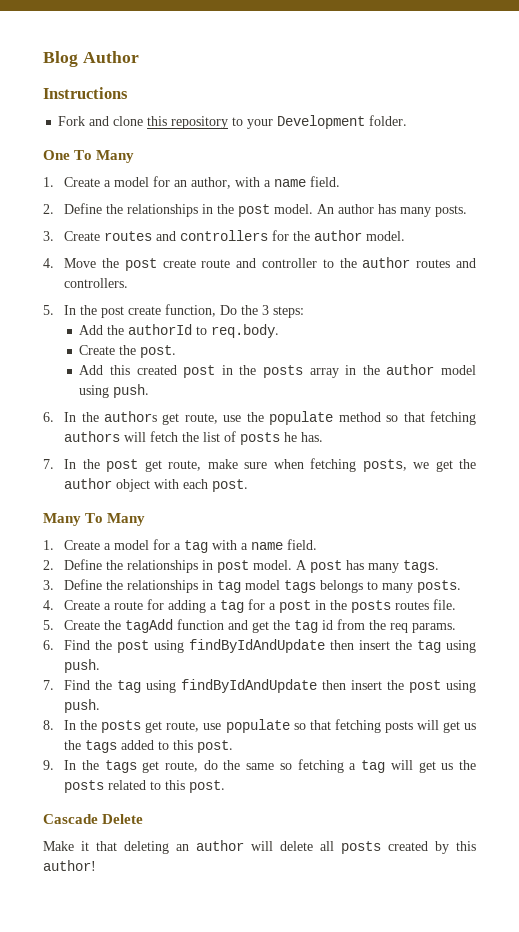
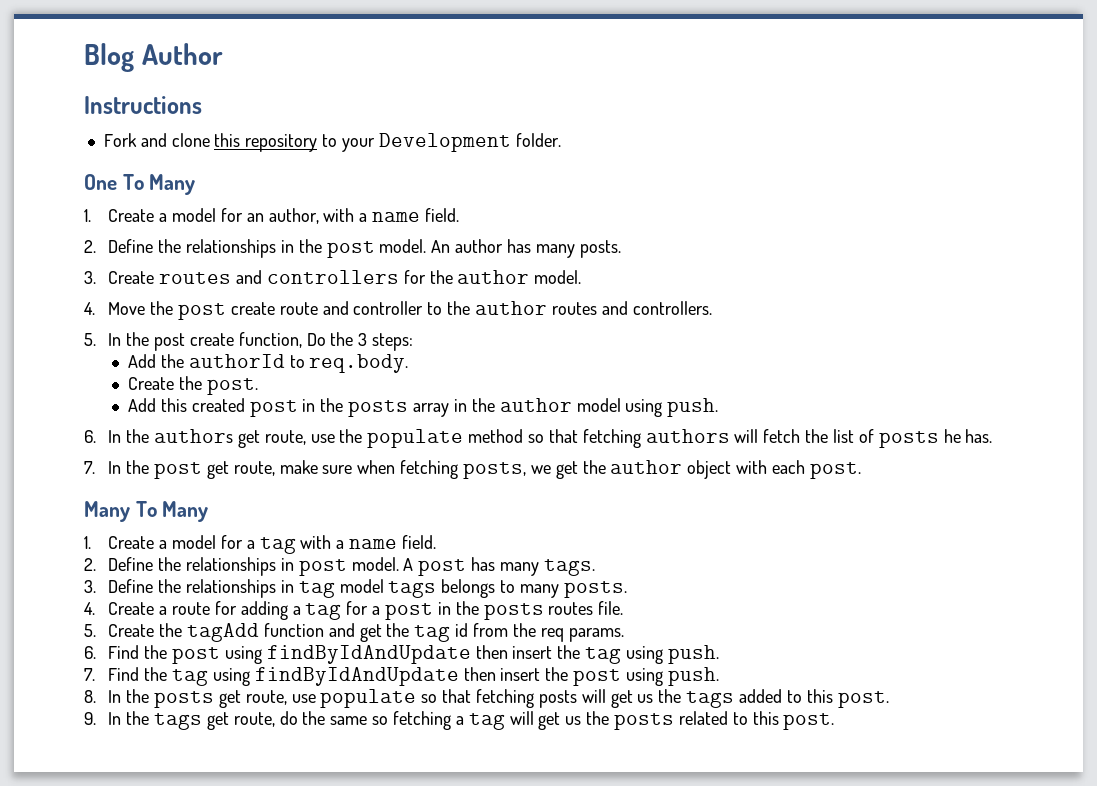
- Cascade Delete
- Make it that deleting an author will delete all posts created by this author!

